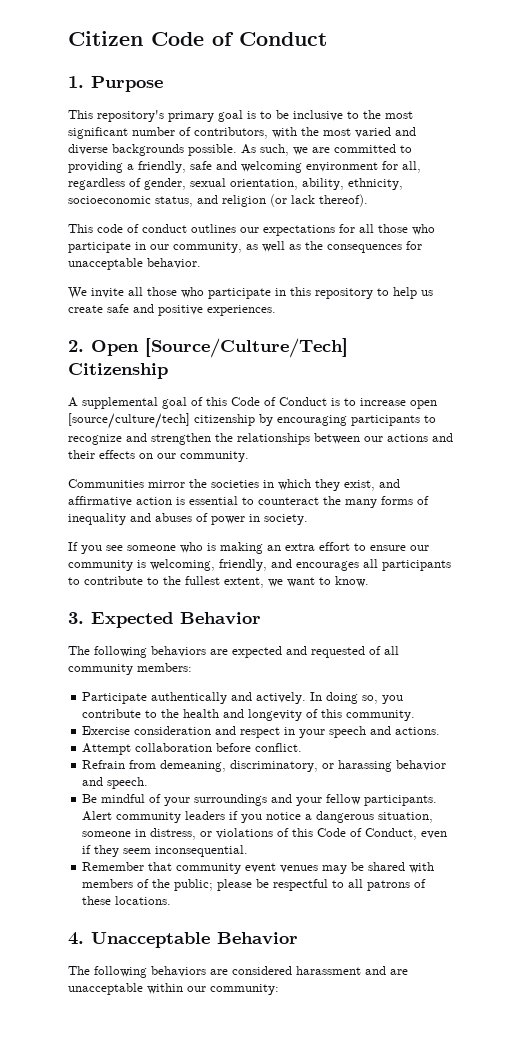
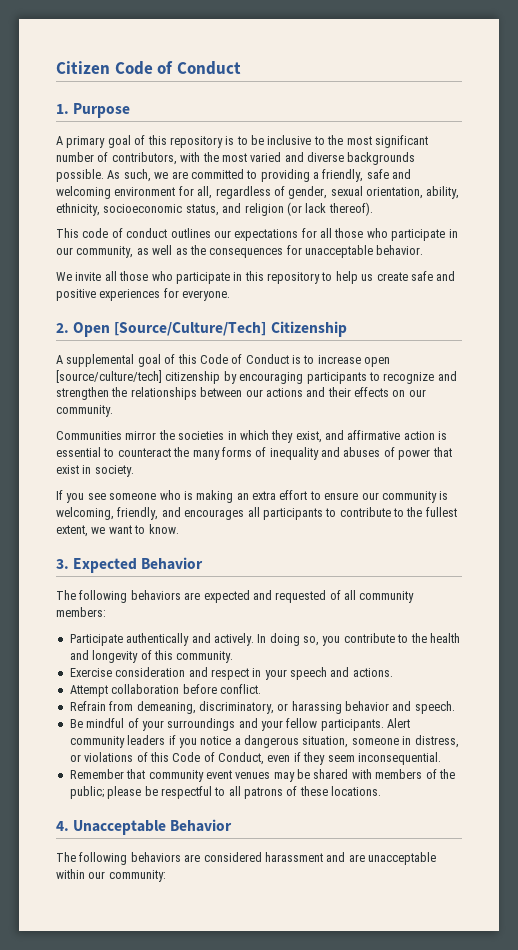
- This repository's primary goal is to be inclusive to the most significant number of contributors, with the most varied and diverse backgrounds possible.
+ A primary goal of this repository is to be inclusive to the most significant number of contributors, with the most varied and diverse backgrounds possible.
- We invite all those who participate in this repository to help us create safe and positive experiences.
+ We invite all those who participate in this repository to help us create safe and positive experiences for everyone.
- Communities mirror the societies in which they exist, and affirmative action is essential to counteract the many forms of inequality and abuses of power in society.
+ Communities mirror the societies in which they exist, and affirmative action is essential to counteract the many forms of inequality and abuses of power that exist in society.

